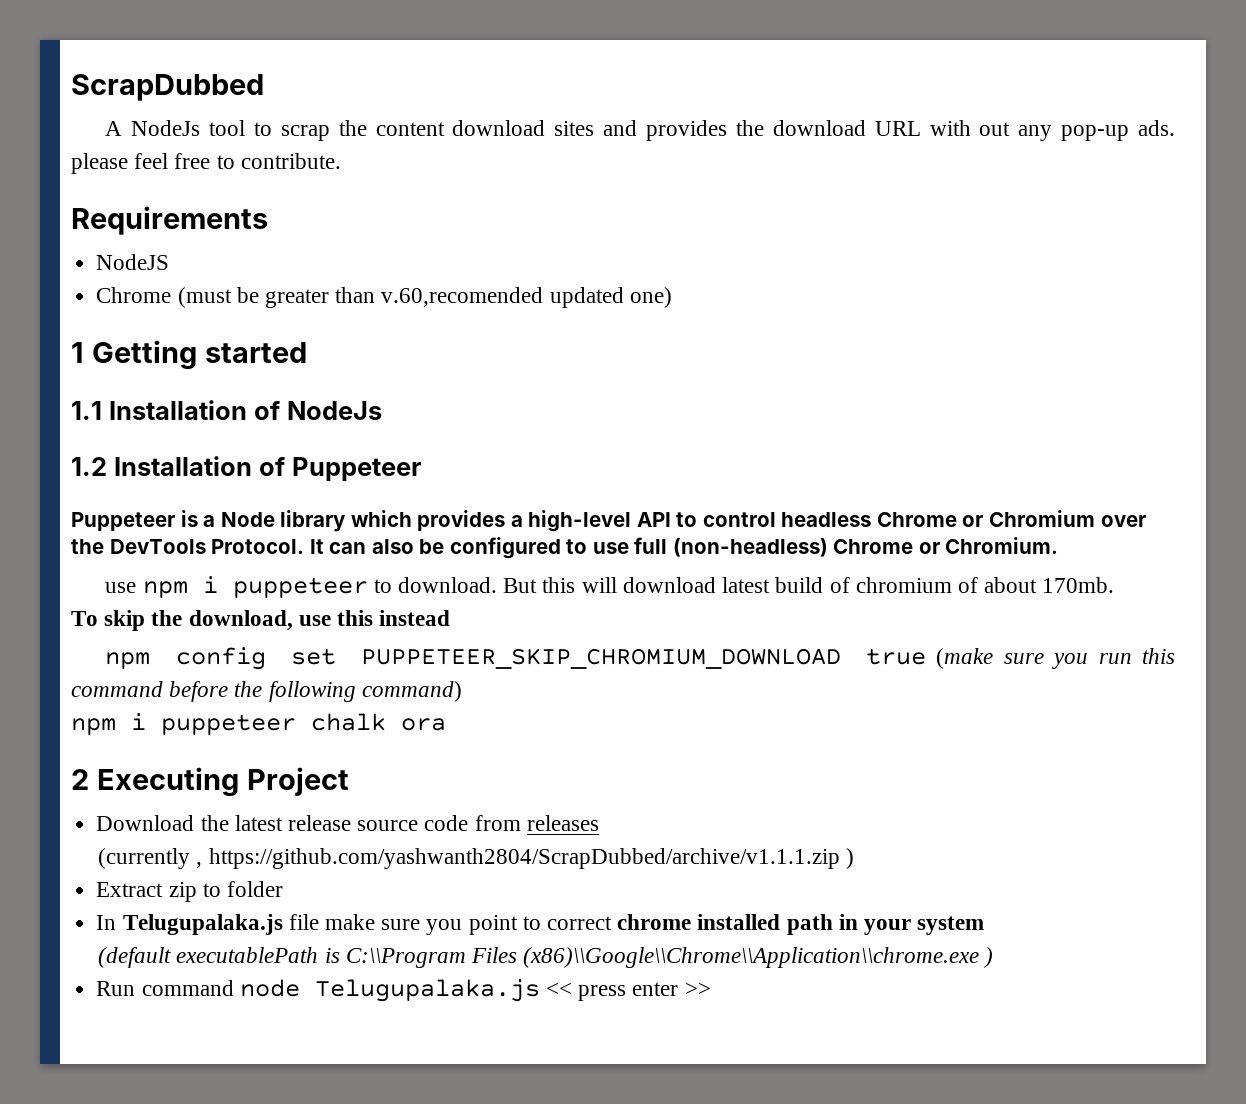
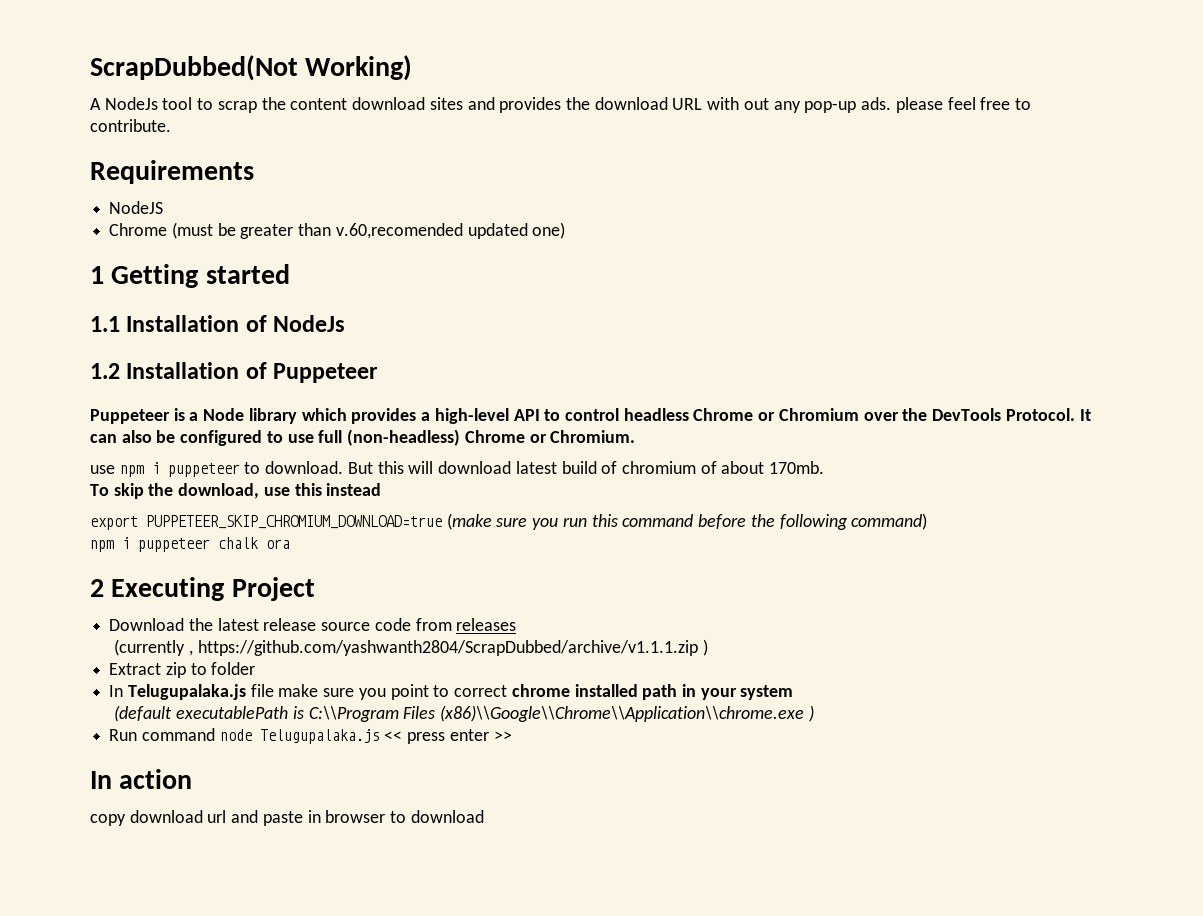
- ScrapDubbed
+ ScrapDubbed(Not Working)
- npm config set PUPPETEER_SKIP_CHROMIUM_DOWNLOAD true (make sure you run this command before the following command)
+ export PUPPETEER_SKIP_CHROMIUM_DOWNLOAD=true (make sure you run this command before the following command)
+ In action
+ copy download url and paste in browser to download

